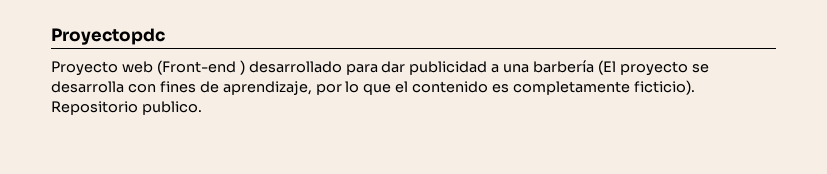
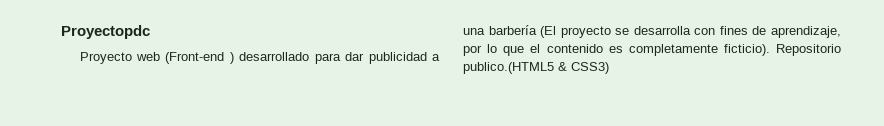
- Repositorio publico.
+ Repositorio publico.(HTML5 & CSS3)

